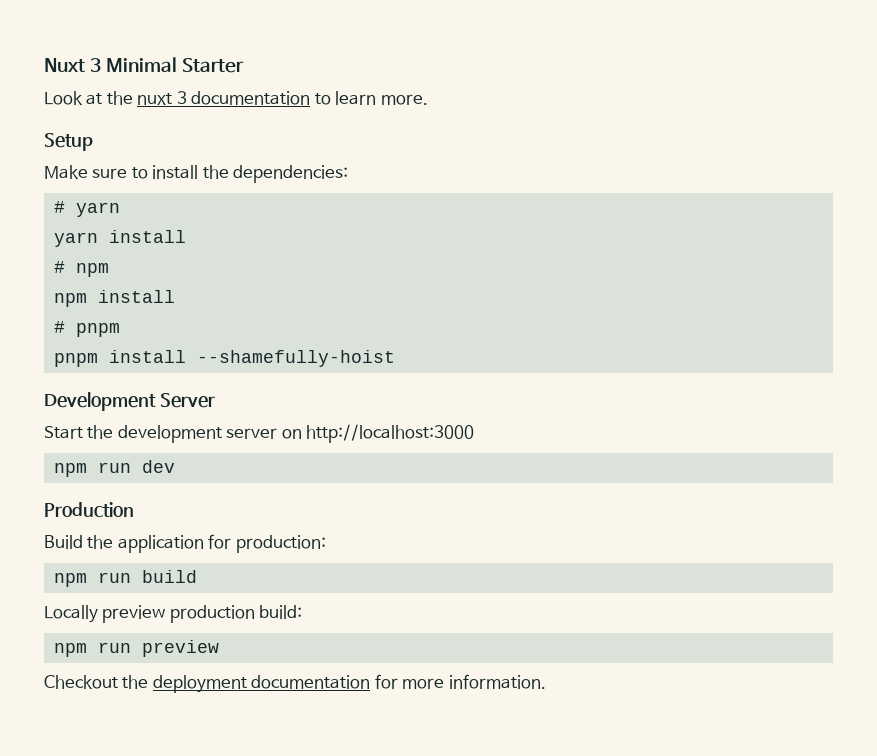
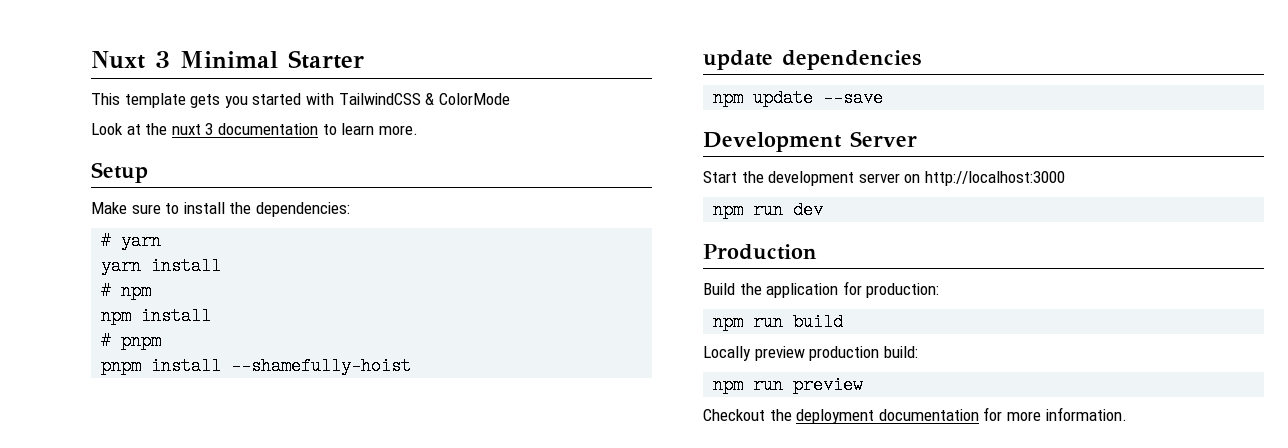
+ This template gets you started with TailwindCSS & ColorMode
+ update dependencies
+ npm update --save

